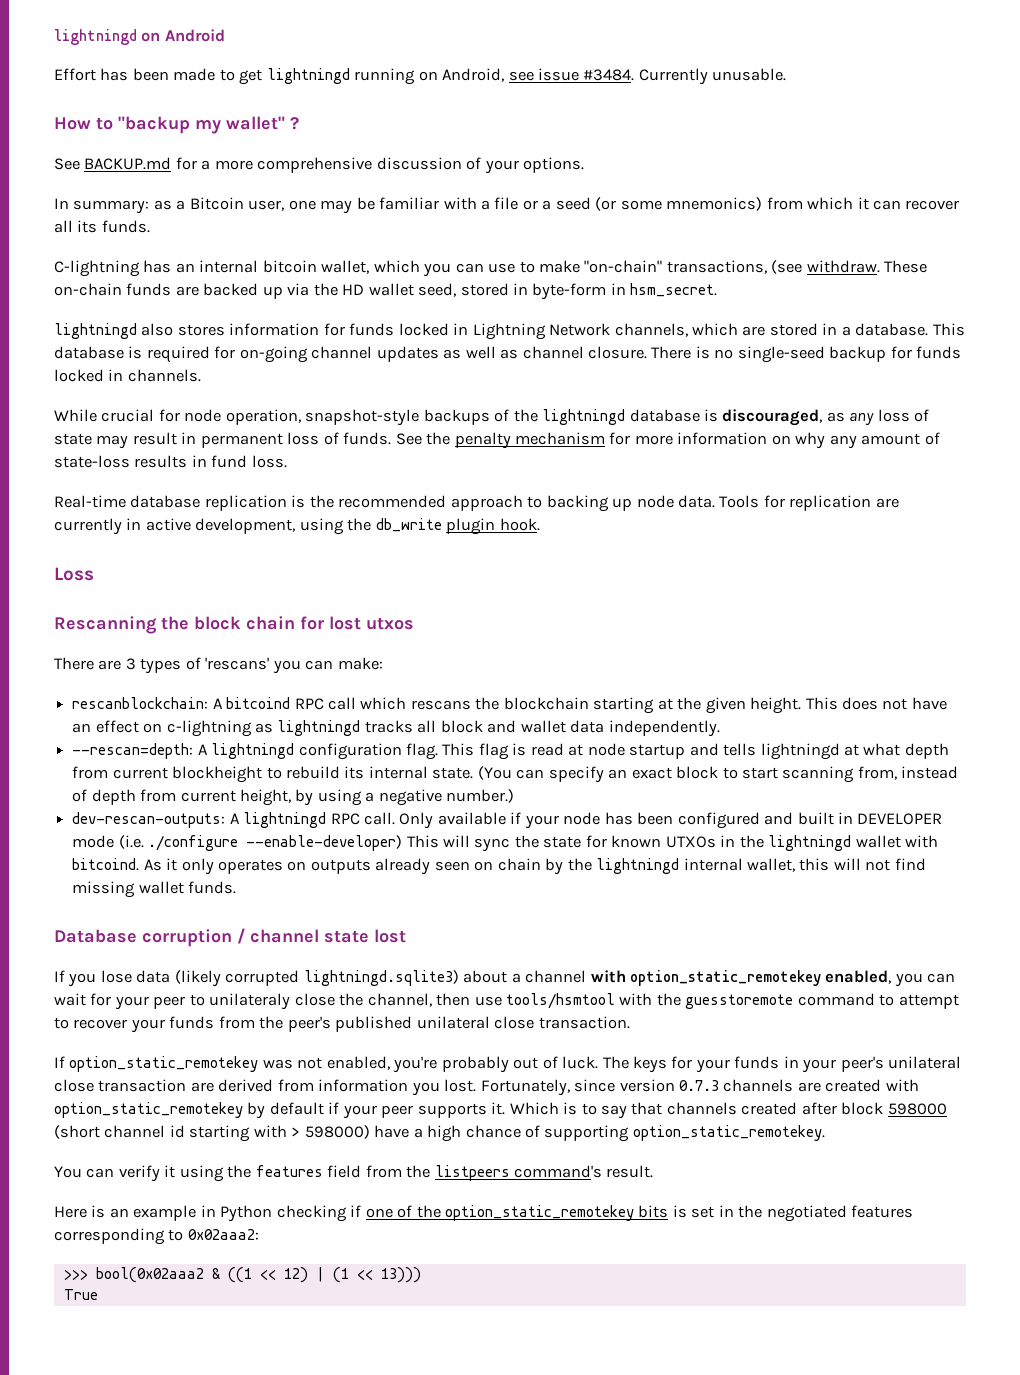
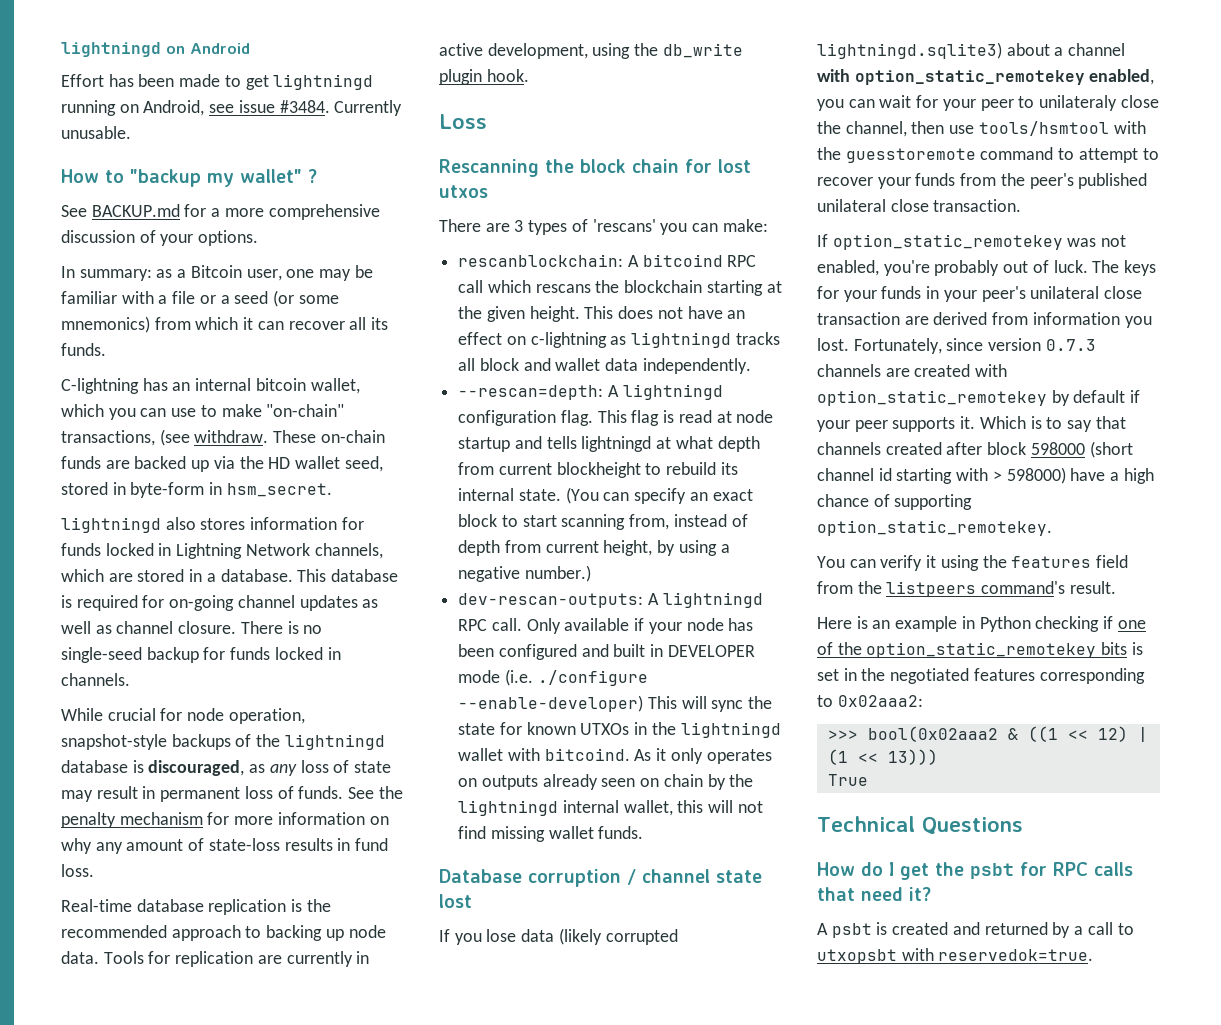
+ Technical Questions
+ How do I get the psbt for RPC calls that need it?
+ A psbt is created and returned by a call to utxopsbt with reservedok=true.

